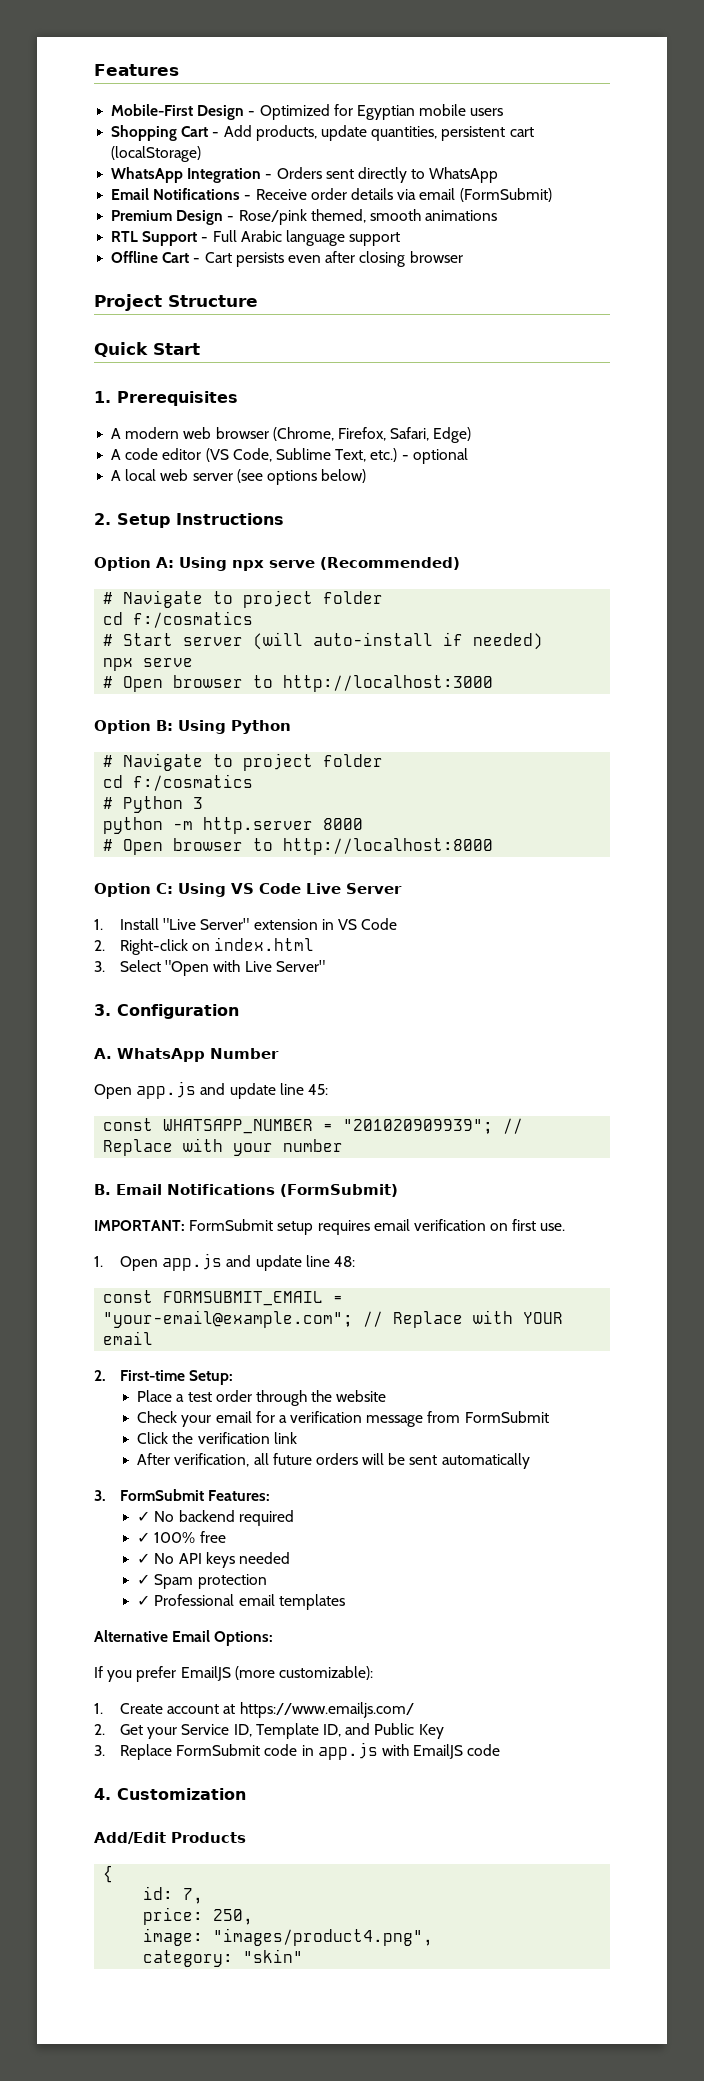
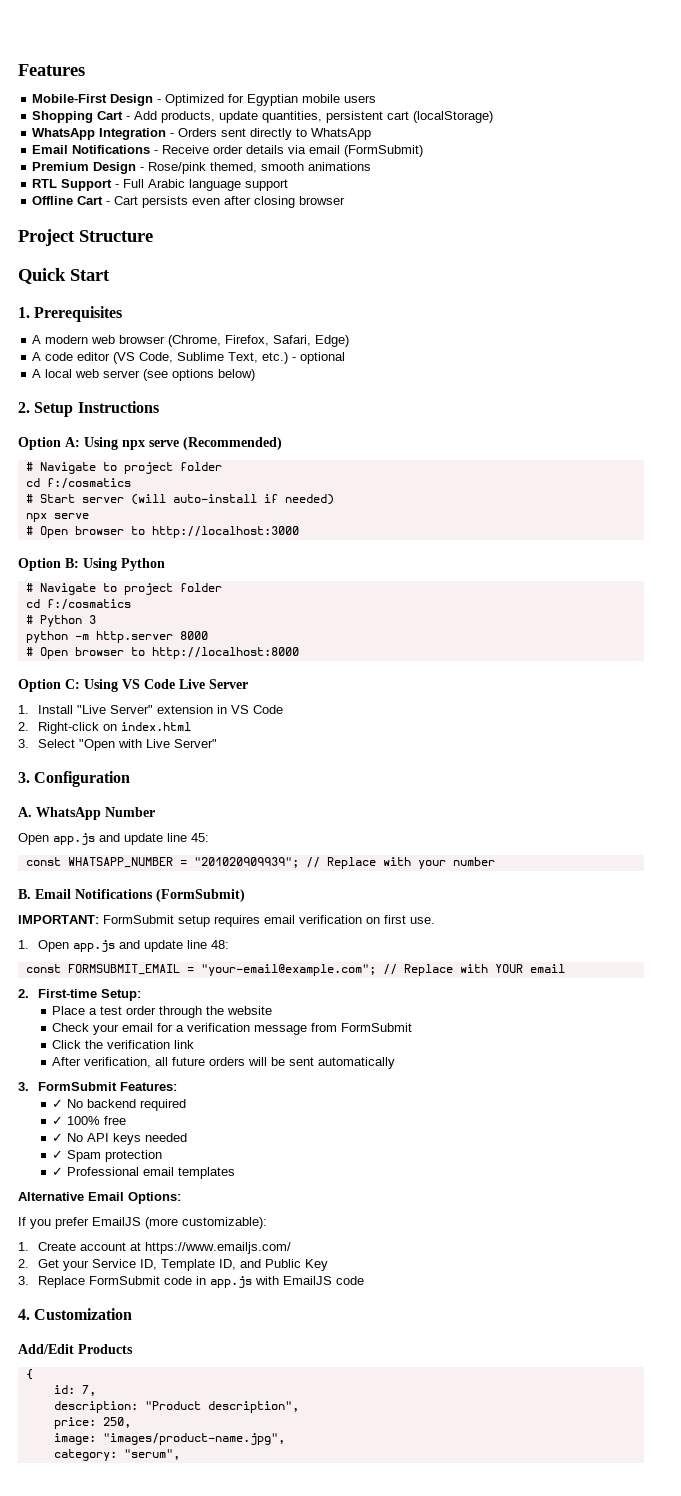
+ description: "Product description",
- image: "images/product4.png",
+ image: "images/product-name.jpg",
- category: "skin"
+ category: "serum",

